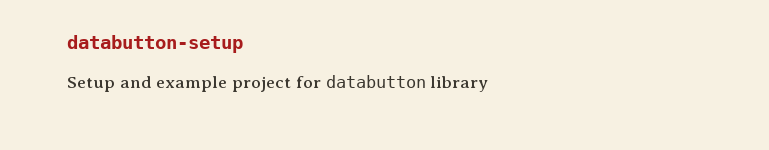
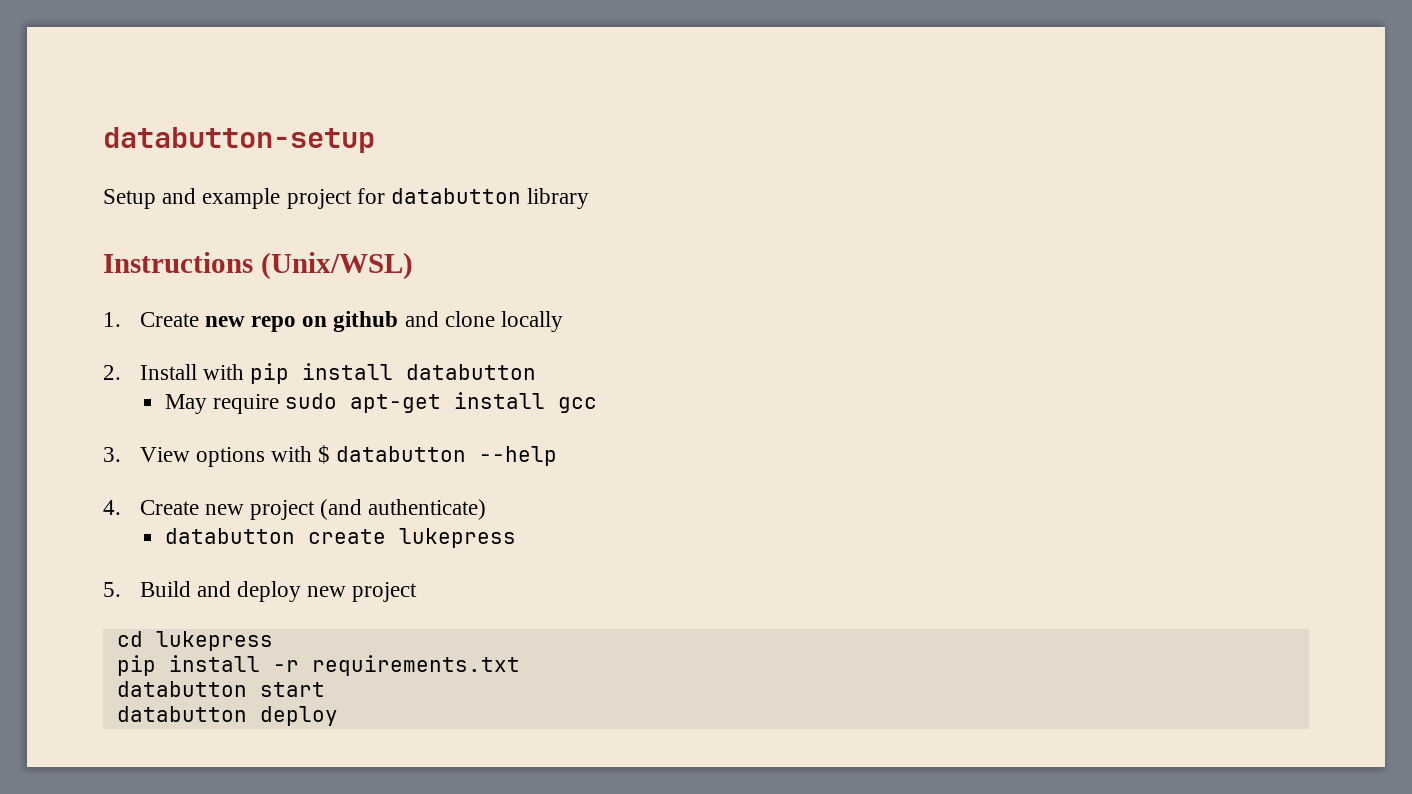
+ Instructions (Unix/WSL)
+ 1. Create new repo on github and clone locally
+ 2. Install with pip install databutton
+ May require sudo apt-get install gcc
+ 3. View options with $ databutton --help
+ 4. Create new project (and authenticate)
+ databutton create lukepress
+ 5. Build and deploy new project
+ cd lukepress
+ pip install -r requirements.txt
+ databutton start
+ databutton deploy

